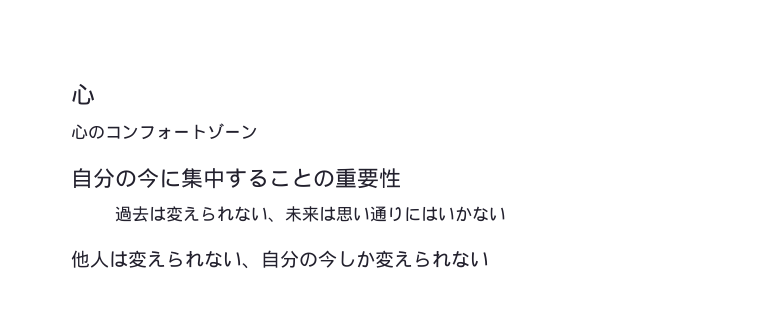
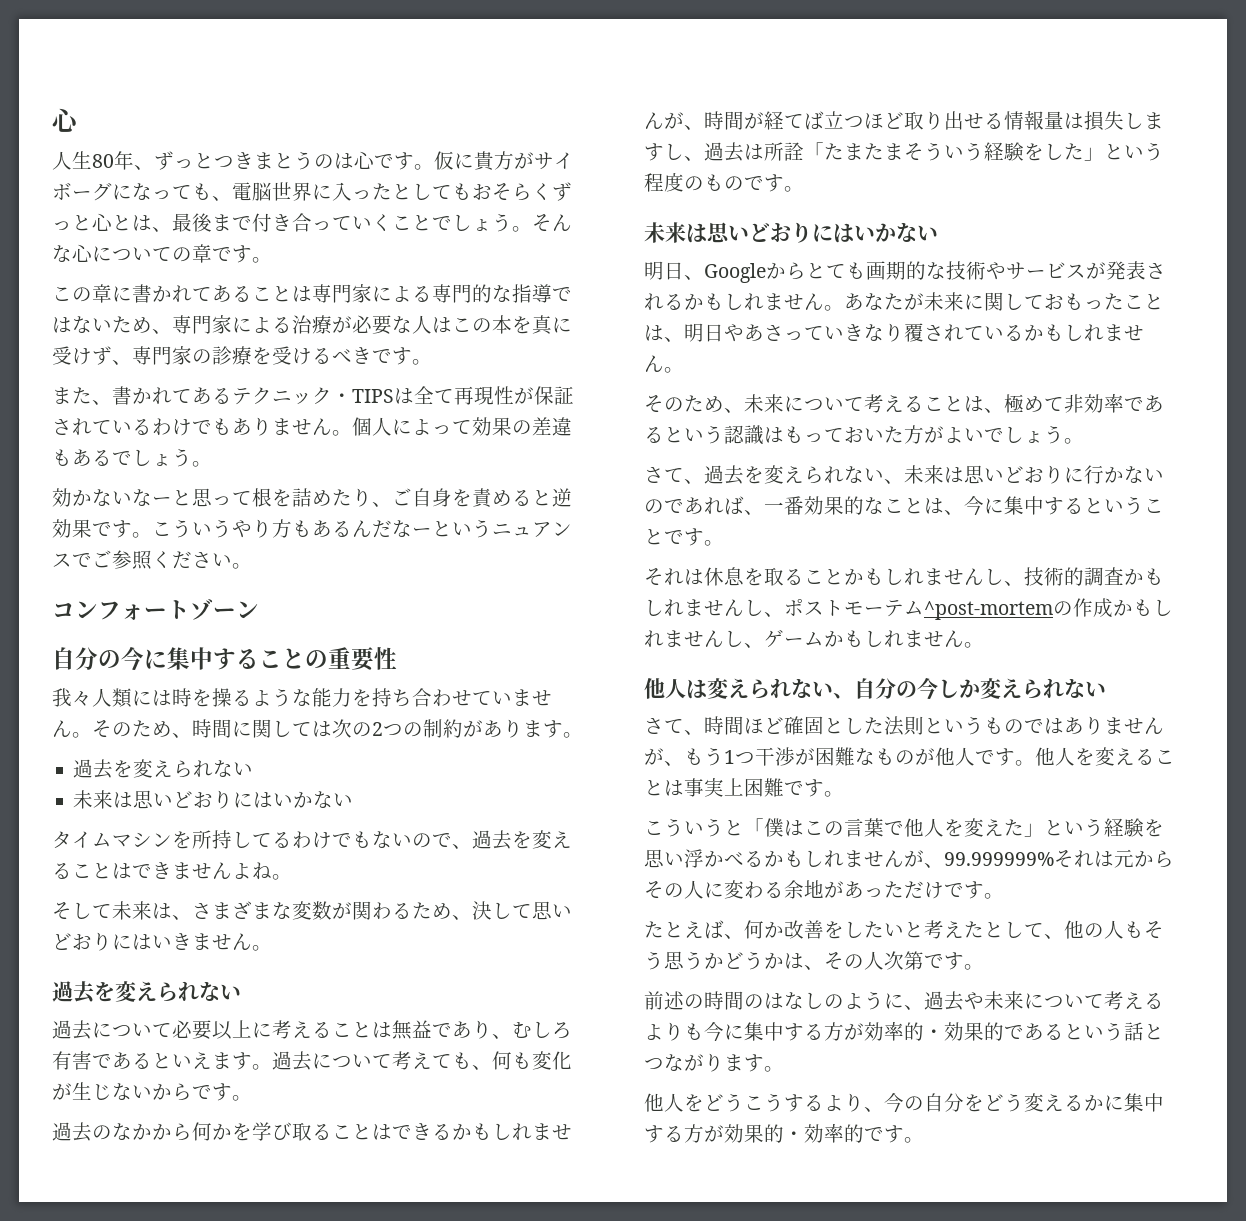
- 心のコンフォートゾーン
+ 人生80年、ずっとつきまとうのは心です。仮に貴方がサイボーグになっても、電脳世界に入ったとしてもおそらくずっと心とは、最後まで付き合っていくことでしょう。そんな心についての章です。
+ この章に書かれてあることは専門家による専門的な指導ではないため、専門家による治療が必要な人はこの本を真に受けず、専門家の診療を受けるべきです。
+ また、書かれてあるテクニック・TIPSは全て再現性が保証されているわけでもありません。個人によって効果の差違もあるでしょう。
+ 効かないなーと思って根を詰めたり、ご自身を責めると逆効果です。こういうやり方もあるんだなーというニュアンスでご参照ください。
+ コンフォートゾーン
- 過去は変えられない、未来は思い通りにはいかない
+ 我々人類には時を操るような能力を持ち合わせていません。そのため、時間に関しては次の2つの制約があります。
+ 過去を変えられない
+ 未来は思いどおりにはいかない
+ タイムマシンを所持してるわけでもないので、過去を変えることはできませんよね。
+ そして未来は、さまざまな変数が関わるため、決して思いどおりにはいきません。
+ 過去を変えられない
+ 過去について必要以上に考えることは無益であり、むしろ有害であるといえます。過去について考えても、何も変化が生じないからです。
+ 過去のなかから何かを学び取ることはできるかもしれませんが、時間が経てば立つほど取り出せる情報量は損失しますし、過去は所詮「たまたまそういう経験をした」という程度のものです。
+ 未来は思いどおりにはいかない
+ 明日、Googleからとても画期的な技術やサービスが発表されるかもしれません。あなたが未来に関しておもったことは、明日やあさっていきなり覆されているかもしれません。
+ そのため、未来について考えることは、極めて非効率であるという認識はもっておいた方がよいでしょう。
+ さて、過去を変えられない、未来は思いどおりに行かないのであれば、一番効果的なことは、今に集中するということです。
+ それは休息を取ることかもしれませんし、技術的調査かもしれませんし、ポストモーテム^post-mortemの作成かもしれませんし、ゲームかもしれません。
+ さて、時間ほど確固とした法則というものではありませんが、もう1つ干渉が困難なものが他人です。他人を変えることは事実上困難です。
+ こういうと「僕はこの言葉で他人を変えた」という経験を思い浮かべるかもしれませんが、99.999999%それは元からその人に変わる余地があっただけです。
+ たとえば、何か改善をしたいと考えたとして、他の人もそう思うかどうかは、その人次第です。
+ 前述の時間のはなしのように、過去や未来について考えるよりも今に集中する方が効率的・効果的であるという話とつながります。
+ 他人をどうこうするより、今の自分をどう変えるかに集中する方が効果的・効率的です。

